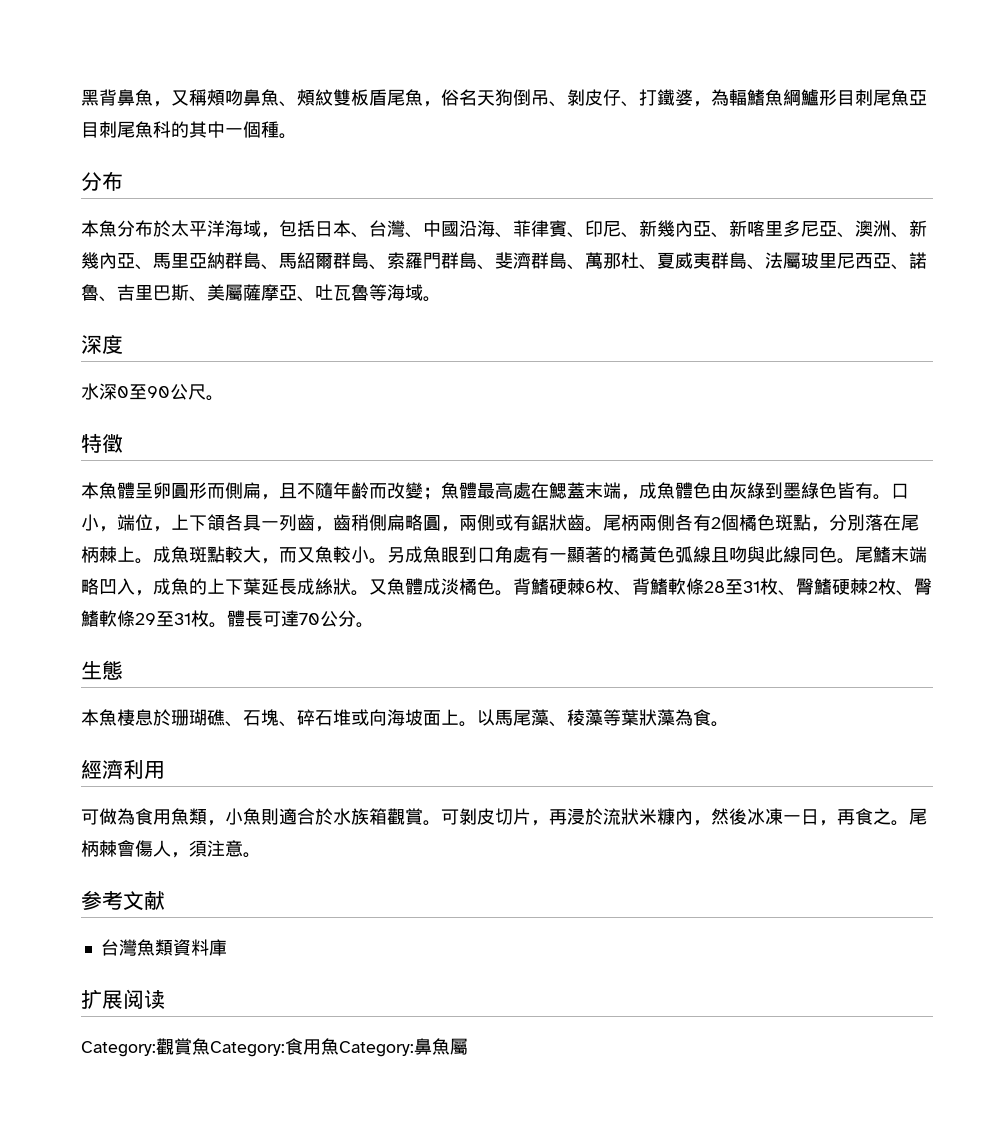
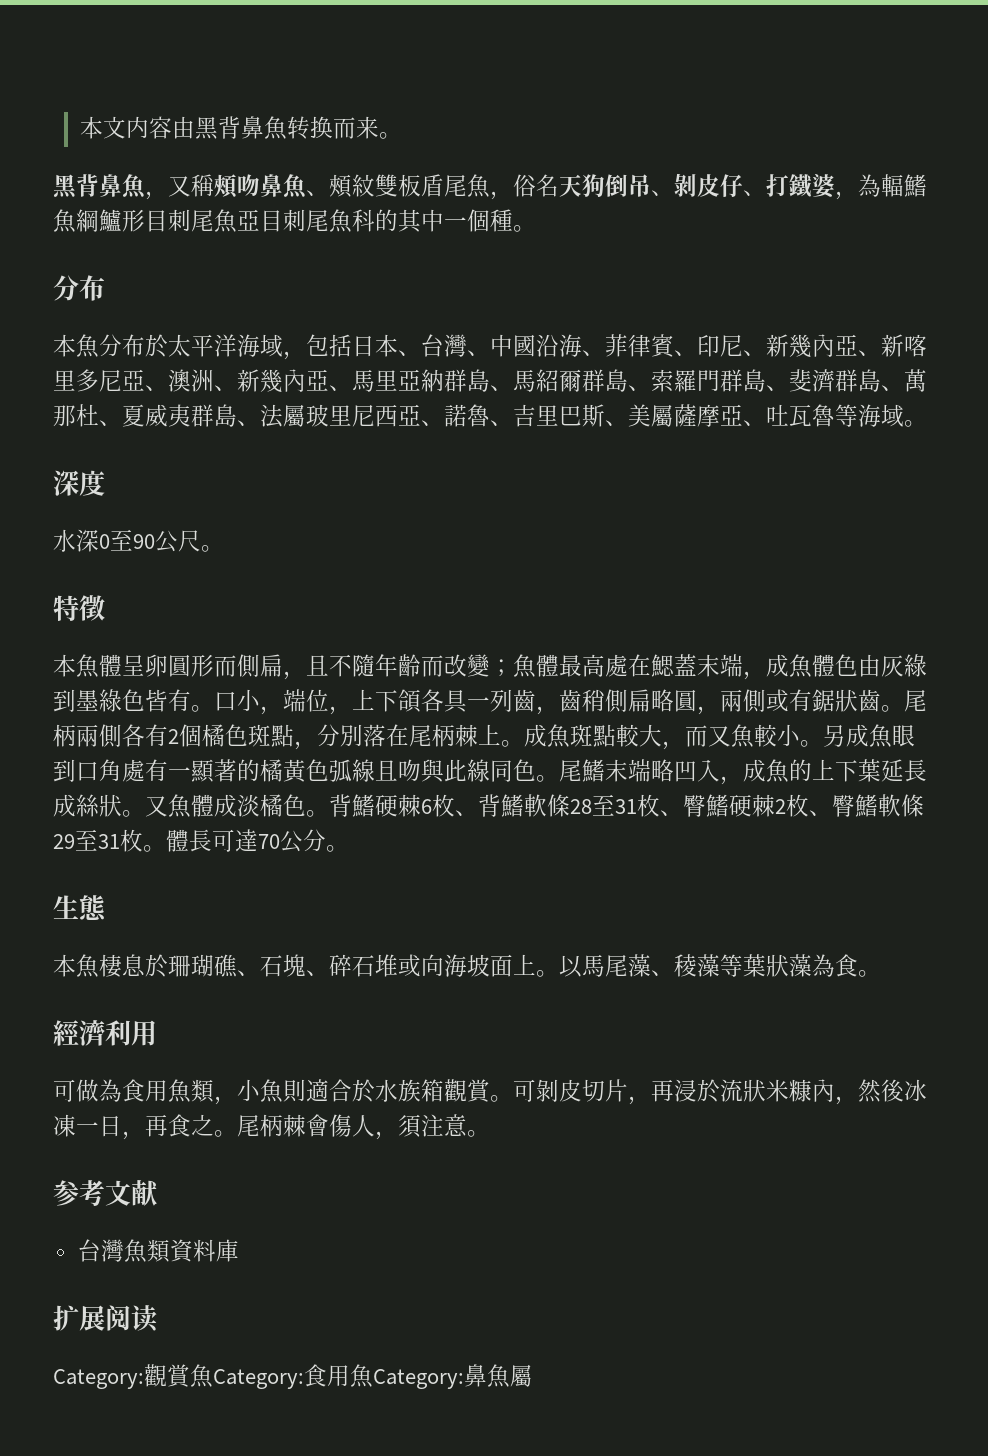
+ 本文内容由黑背鼻魚转换而来。

